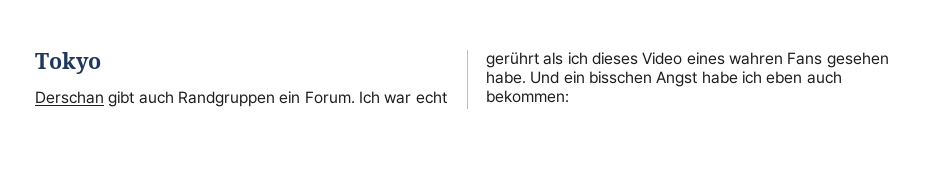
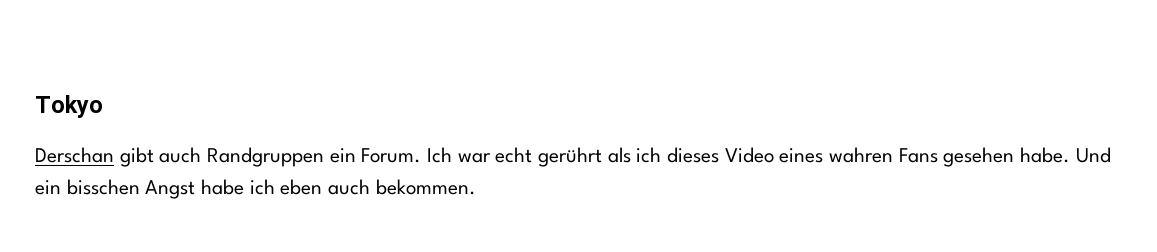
- Und ein bisschen Angst habe ich eben auch bekommen:
+ Und ein bisschen Angst habe ich eben auch bekommen.

